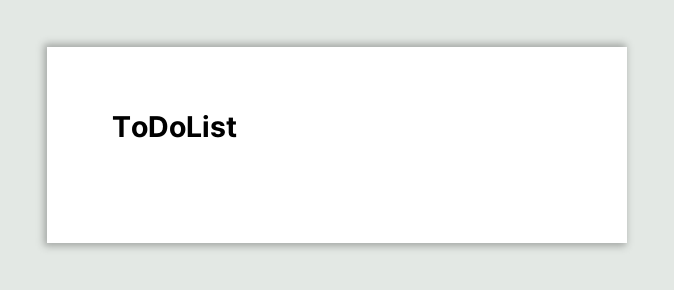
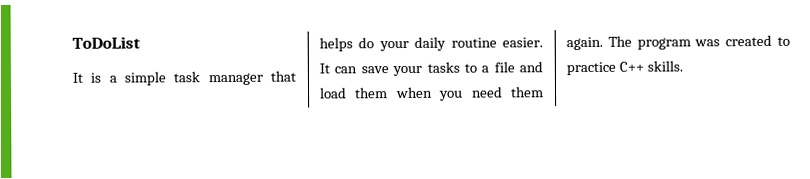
+ It is a simple task manager that helps do your daily routine easier. It can save your tasks to a file and load them when you need them again. The program was created to practice C++ skills.

